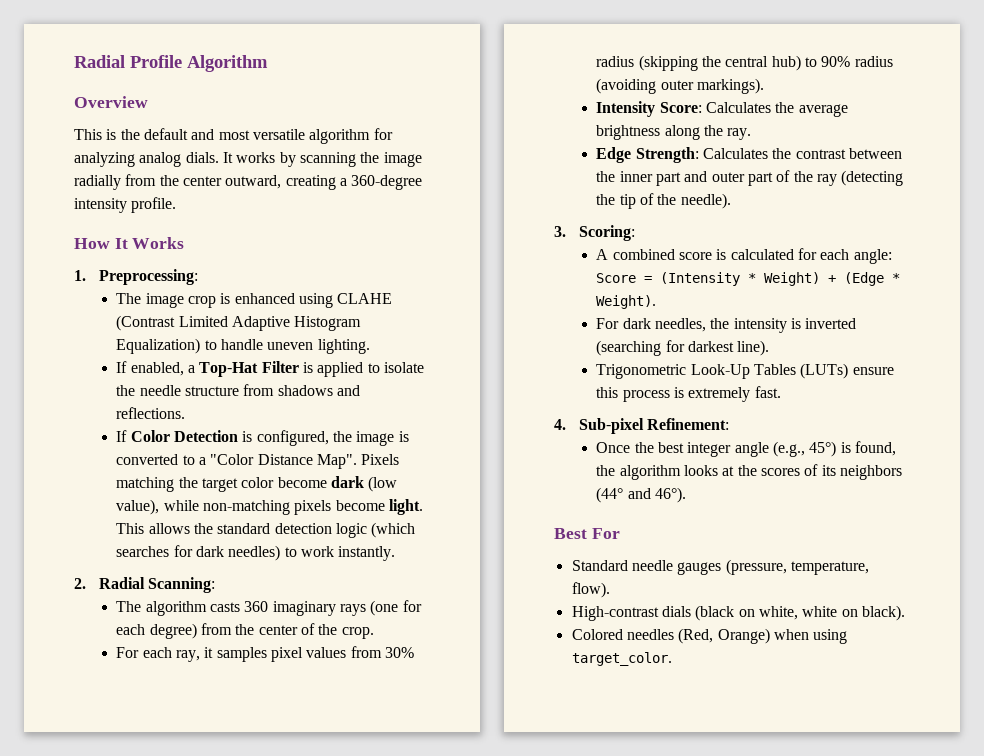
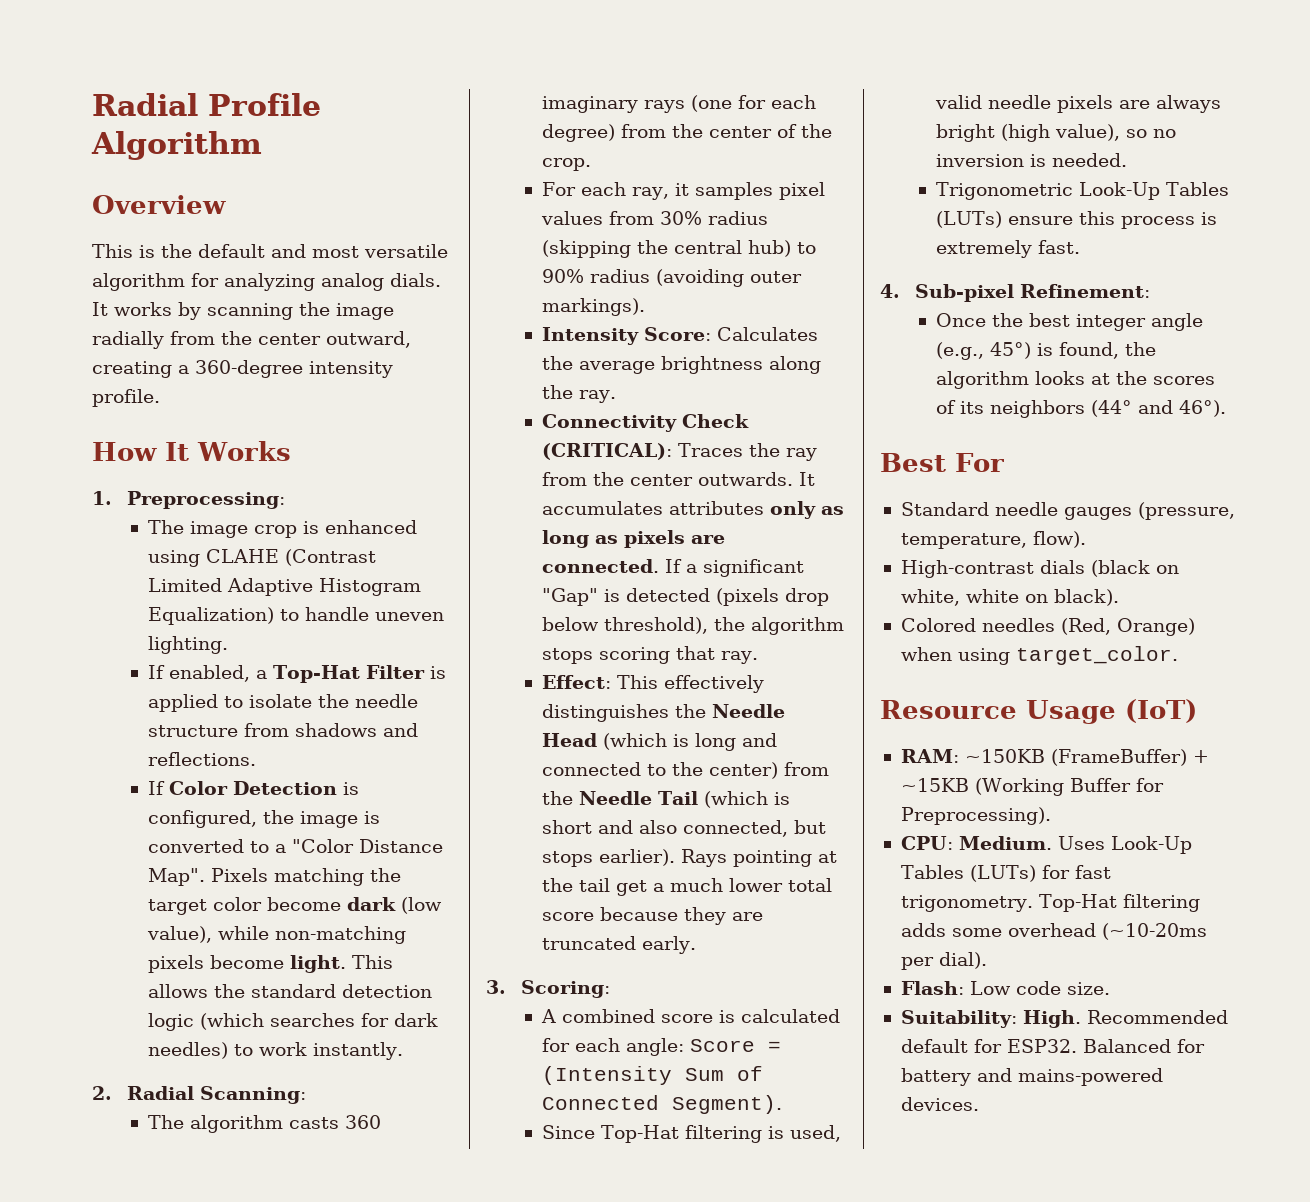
- Edge Strength: Calculates the contrast between the inner part and outer part of the ray (detecting the tip of the needle).
+ Connectivity Check (CRITICAL): Traces the ray from the center outwards. It accumulates attributes only as long as pixels are connected. If a significant "Gap" is detected (pixels drop below threshold), the algorithm stops scoring that ray.
+ Effect: This effectively distinguishes the Needle Head (which is long and connected to the center) from the Needle Tail (which is short and also connected, but stops earlier). Rays pointing at the tail get a much lower total score because they are truncated early.
- A combined score is calculated for each angle: Score = (Intensity * Weight) + (Edge * Weight).
- For dark needles, the intensity is inverted (searching for darkest line).
+ A combined score is calculated for each angle: Score = (Intensity Sum of Connected Segment).
+ Since Top-Hat filtering is used, valid needle pixels are always bright (high value), so no inversion is needed.
+ Resource Usage (IoT)
+ RAM: ~150KB (FrameBuffer) + ~15KB (Working Buffer for Preprocessing).
+ CPU: Medium. Uses Look-Up Tables (LUTs) for fast trigonometry. Top-Hat filtering adds some overhead (~10-20ms per dial).
+ Flash: Low code size.
+ Suitability: High. Recommended default for ESP32. Balanced for battery and mains-powered devices.

